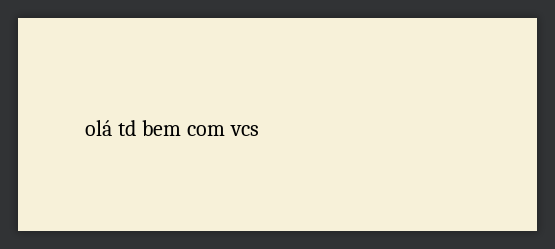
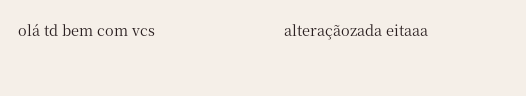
- olá td bem com vcs
+ olá td bem com vcs alteraçãozada eitaaa

